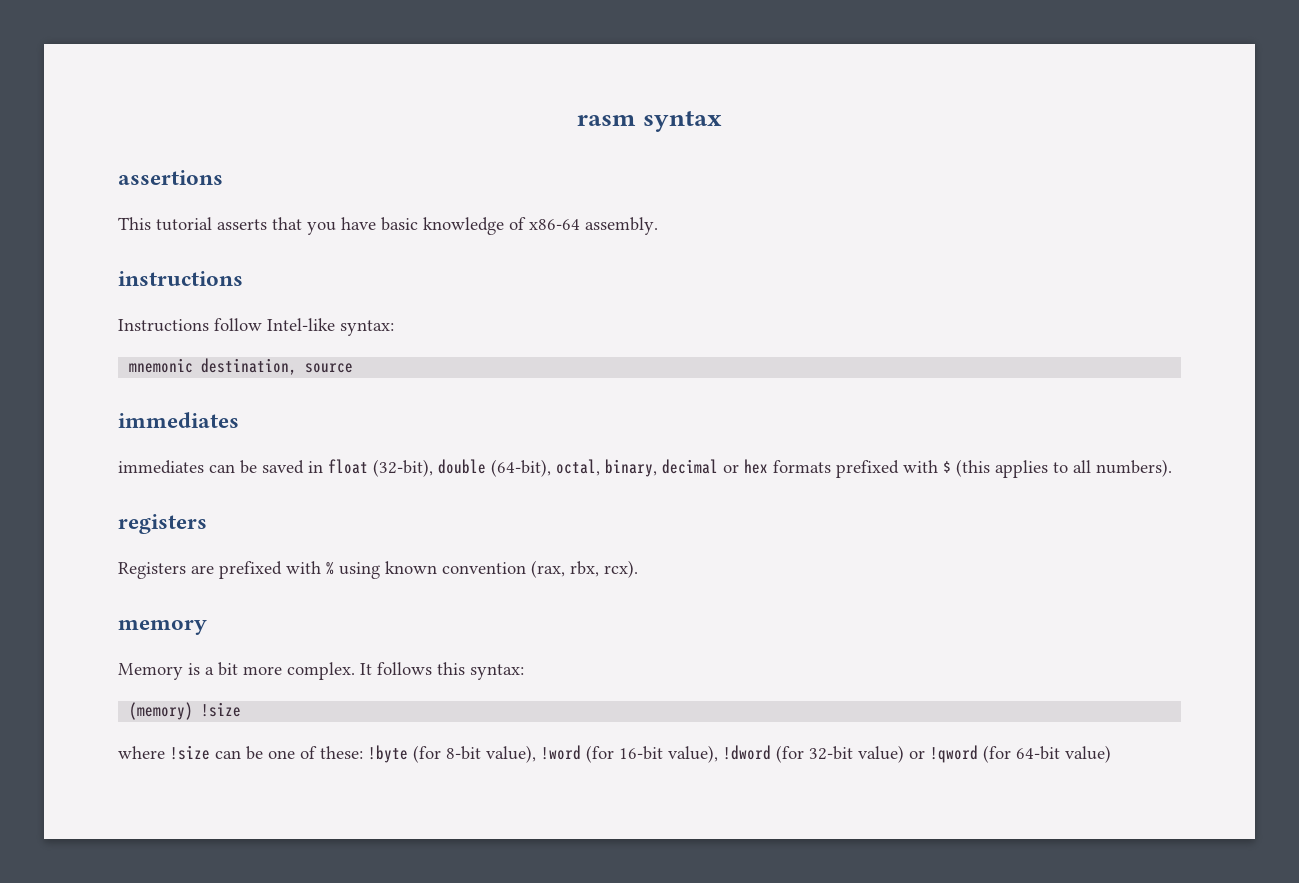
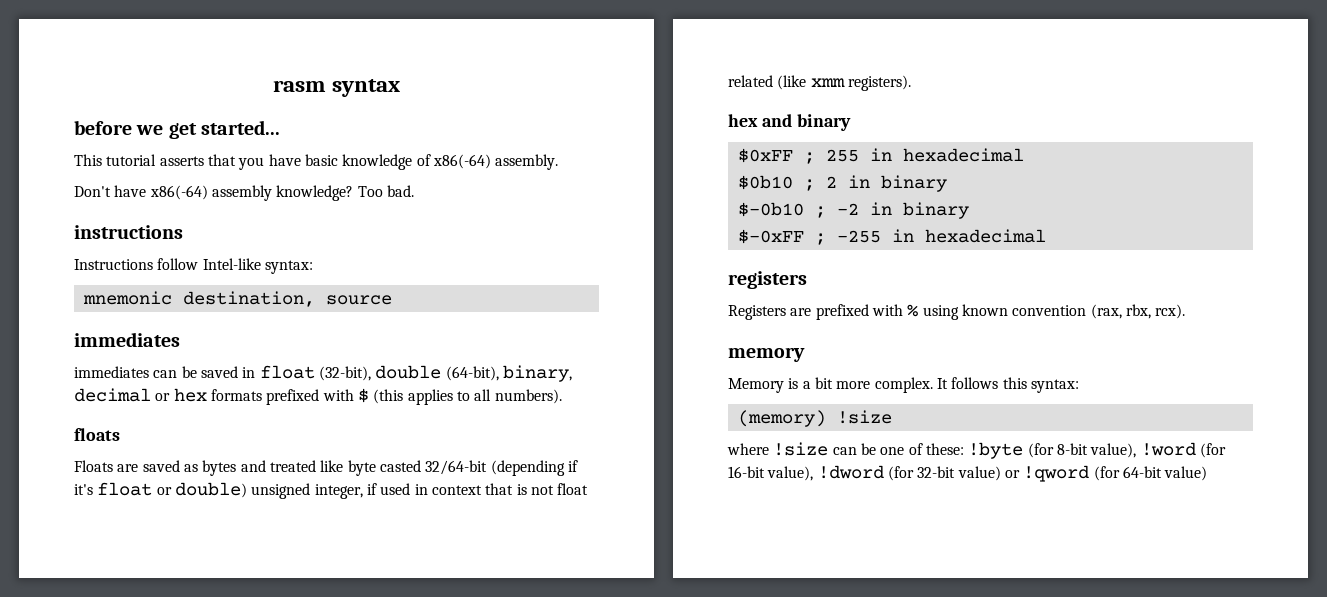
- assertions
+ before we get started...
- This tutorial asserts that you have basic knowledge of x86-64 assembly.
+ This tutorial asserts that you have basic knowledge of x86(-64) assembly.
+ Don't have x86(-64) assembly knowledge? Too bad.
- immediates can be saved in float (32-bit), double (64-bit), octal, binary, decimal or hex formats prefixed with $ (this applies to all numbers).
+ immediates can be saved in float (32-bit), double (64-bit), binary, decimal or hex formats prefixed with $ (this applies to all numbers).
+ floats
+ Floats are saved as bytes and treated like byte casted 32/64-bit (depending if it's float or double) unsigned integer, if used in context that is not float related (like xmm registers).
+ hex and binary
+ $0xFF ; 255 in hexadecimal
+ $0b10 ; 2 in binary
+ $-0b10 ; -2 in binary
+ $-0xFF ; -255 in hexadecimal

